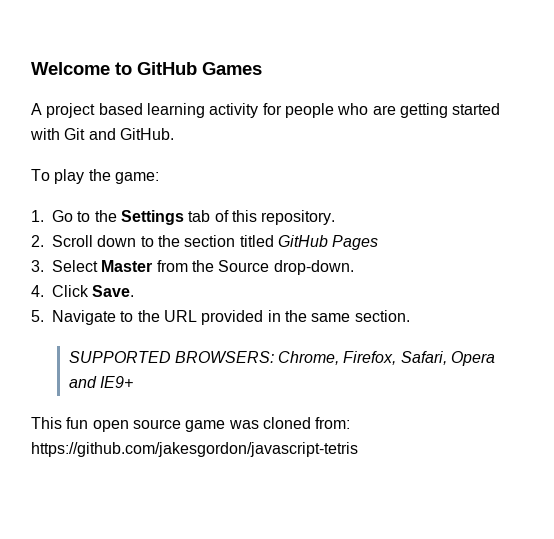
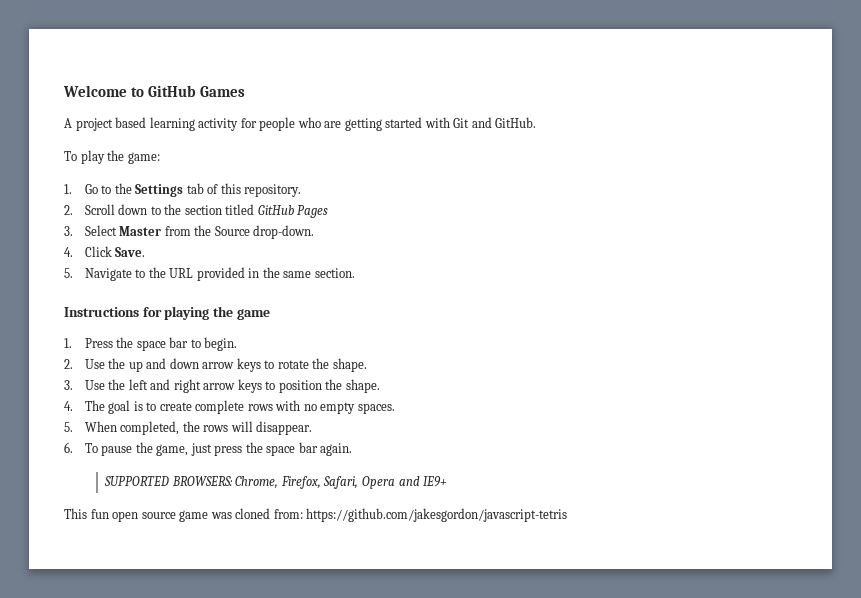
+ Instructions for playing the game
+ 1. Press the space bar to begin.
+ 2. Use the up and down arrow keys to rotate the shape.
+ 3. Use the left and right arrow keys to position the shape.
+ 4. The goal is to create complete rows with no empty spaces.
+ 5. When completed, the rows will disappear.
+ 6. To pause the game, just press the space bar again.

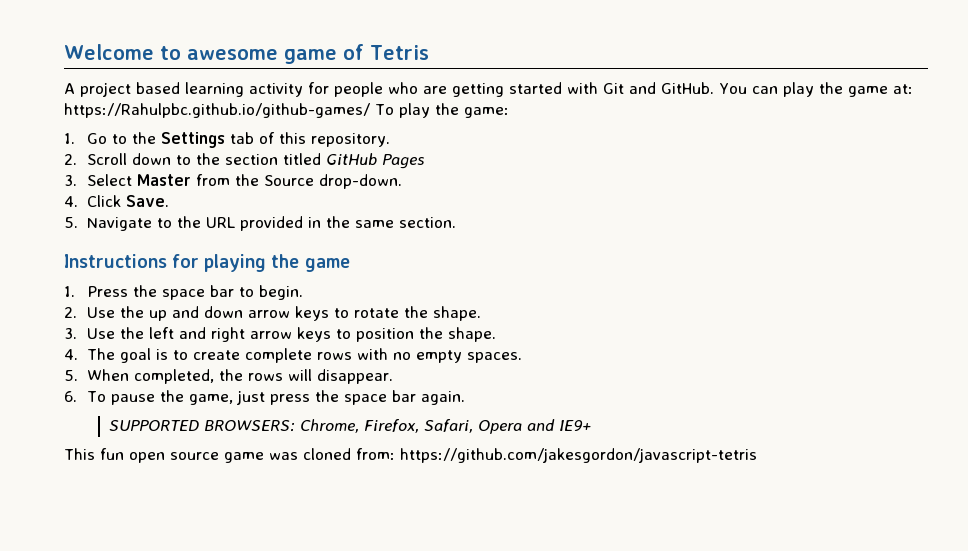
- Welcome to GitHub Games
+ Welcome to awesome game of Tetris
- A project based learning activity for people who are getting started with Git and GitHub.
- To play the game:
+ A project based learning activity for people who are getting started with Git and GitHub. You can play the game at: https://Rahulpbc.github.io/github-games/ To play the game:

